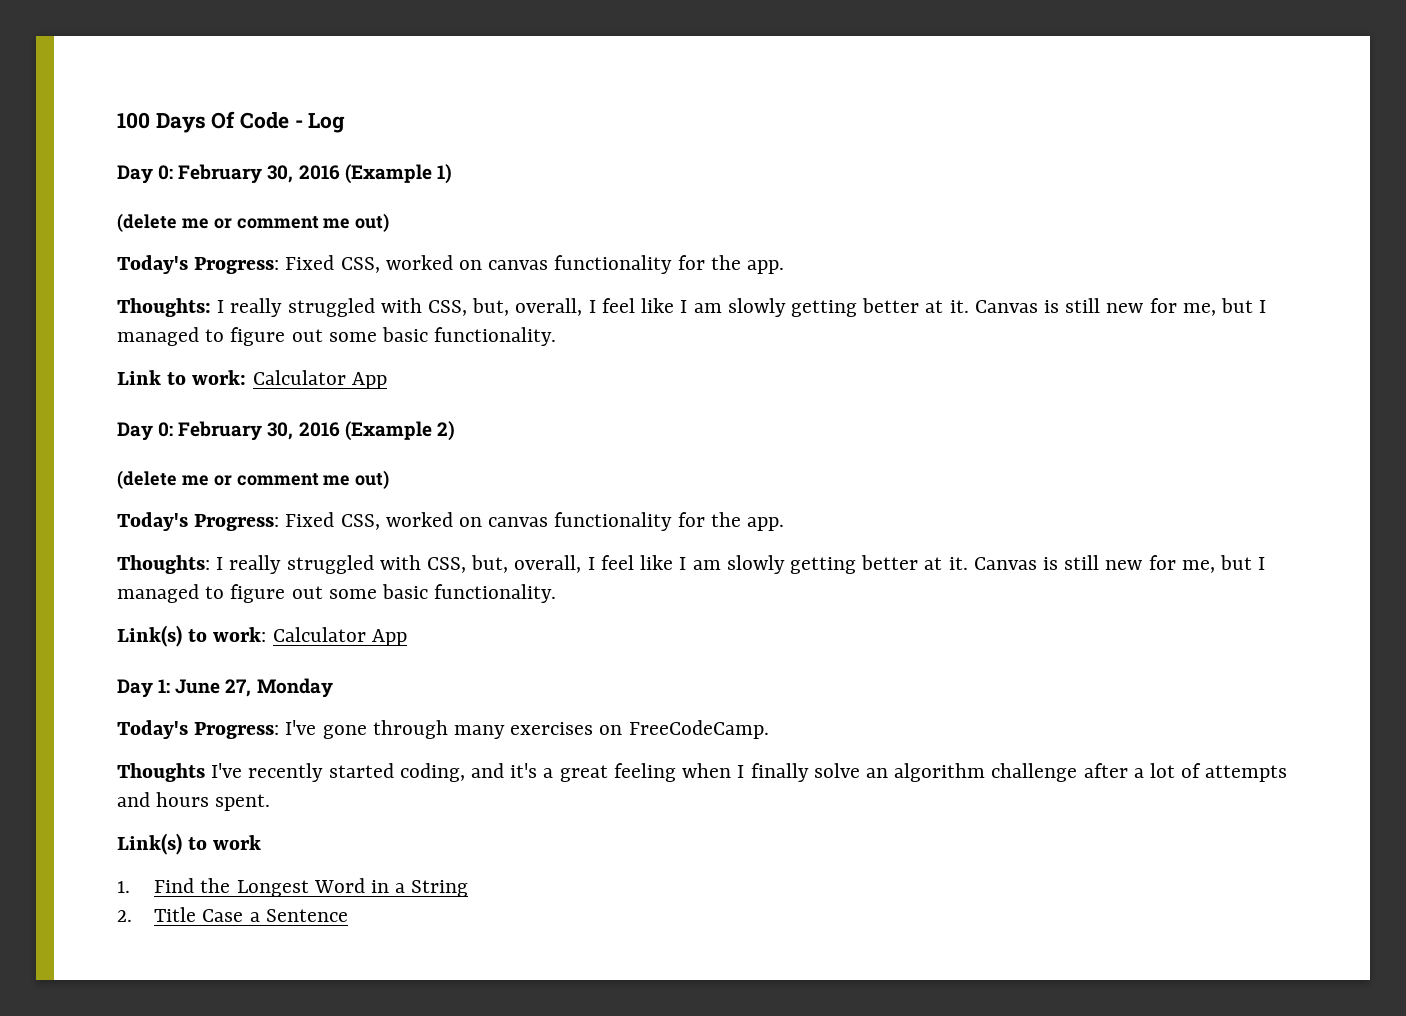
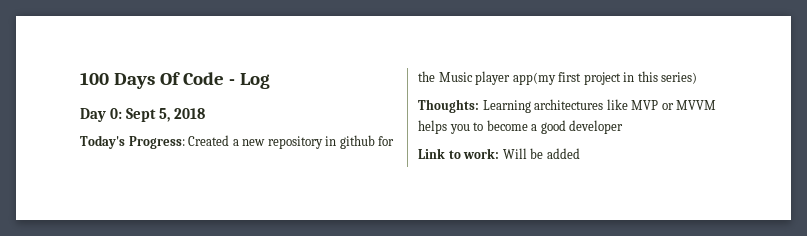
- Day 0: February 30, 2016 (Example 1)
- (delete me or comment me out)
- Today's Progress: Fixed CSS, worked on canvas functionality for the app.
- Thoughts: I really struggled with CSS, but, overall, I feel like I am slowly getting better at it. Canvas is still new for me, but I managed to figure out some basic functionality.
- Link to work: Calculator App
- Day 0: February 30, 2016 (Example 2)
- (delete me or comment me out)
- Today's Progress: Fixed CSS, worked on canvas functionality for the app.
- Thoughts: I really struggled with CSS, but, overall, I feel like I am slowly getting better at it. Canvas is still new for me, but I managed to figure out some basic functionality.
- Link(s) to work: Calculator App
- Day 1: June 27, Monday
- Today's Progress: I've gone through many exercises on FreeCodeCamp.
- Thoughts I've recently started coding, and it's a great feeling when I finally solve an algorithm challenge after a lot of attempts and hours spent.
- Link(s) to work
- 1. Find the Longest Word in a String
- 2. Title Case a Sentence
+ Day 0: Sept 5, 2018
+ Today's Progress: Created a new repository in github for the Music player app(my first project in this series)
+ Thoughts: Learning architectures like MVP or MVVM helps you to become a good developer
+ Link to work: Will be added

